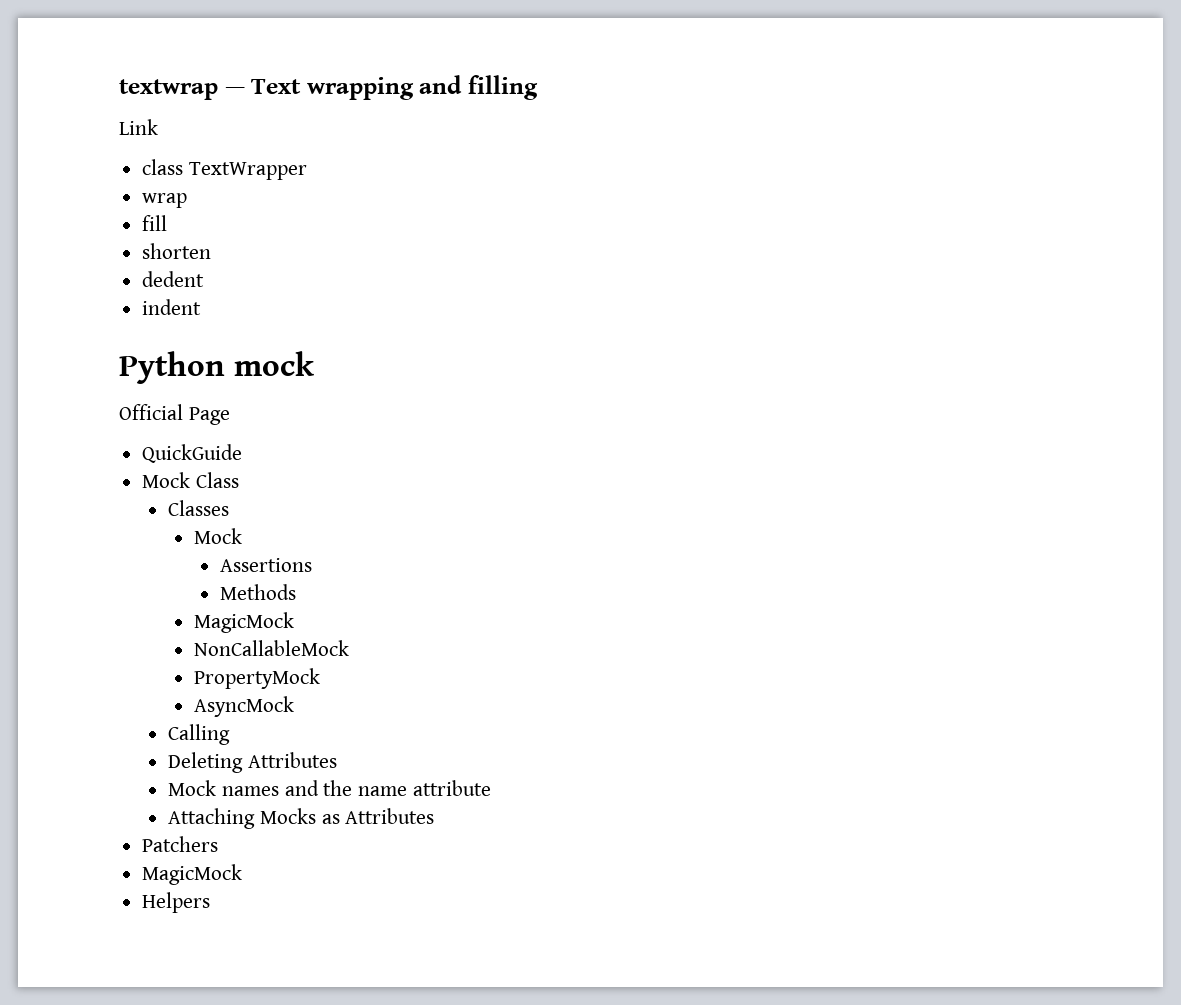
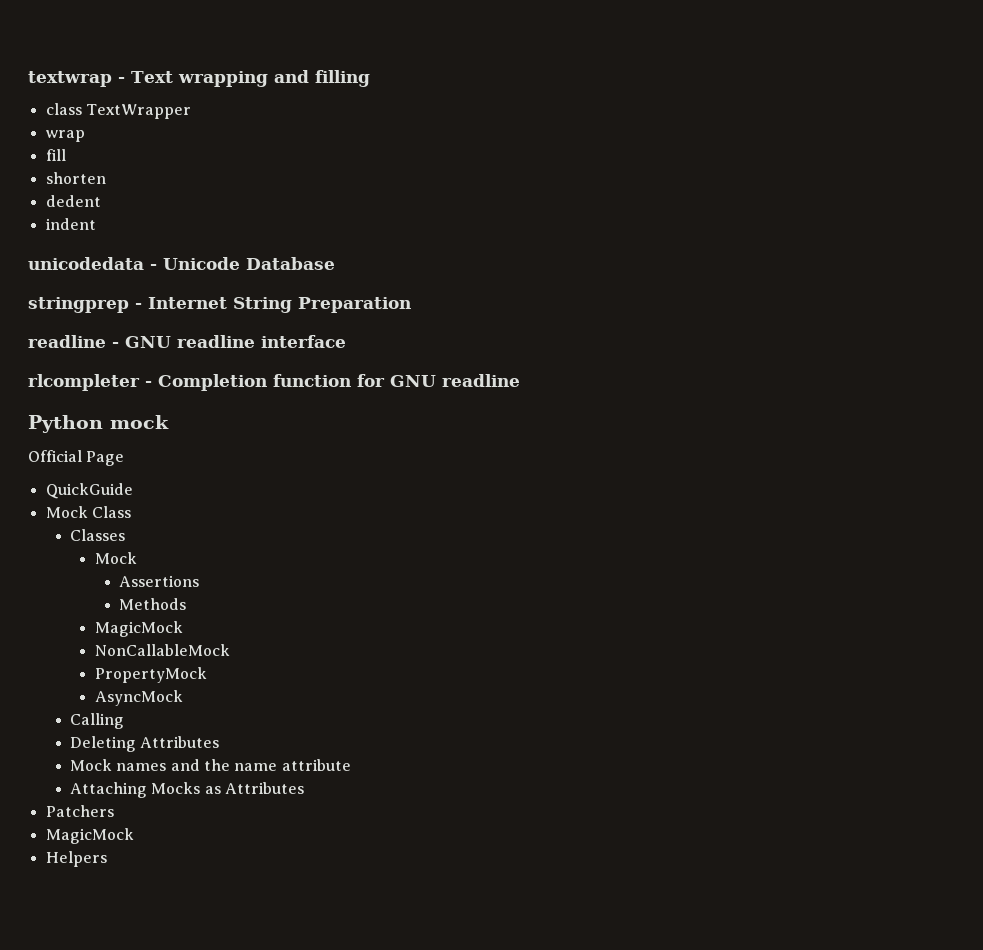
- textwrap — Text wrapping and filling
+ textwrap - Text wrapping and filling
- Link
+ unicodedata - Unicode Database
+ stringprep - Internet String Preparation
+ readline - GNU readline interface
+ rlcompleter - Completion function for GNU readline

